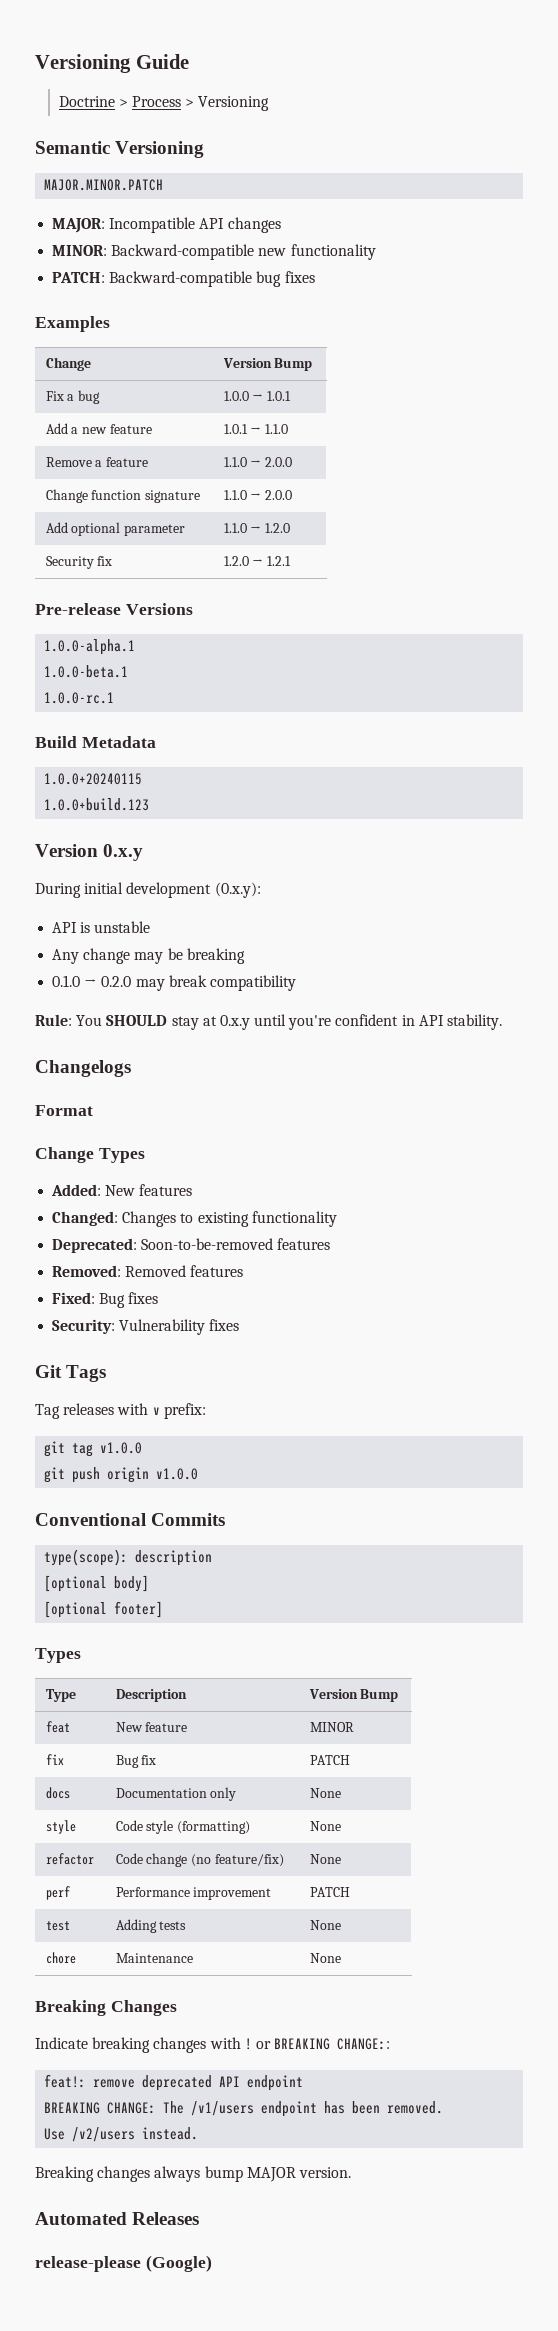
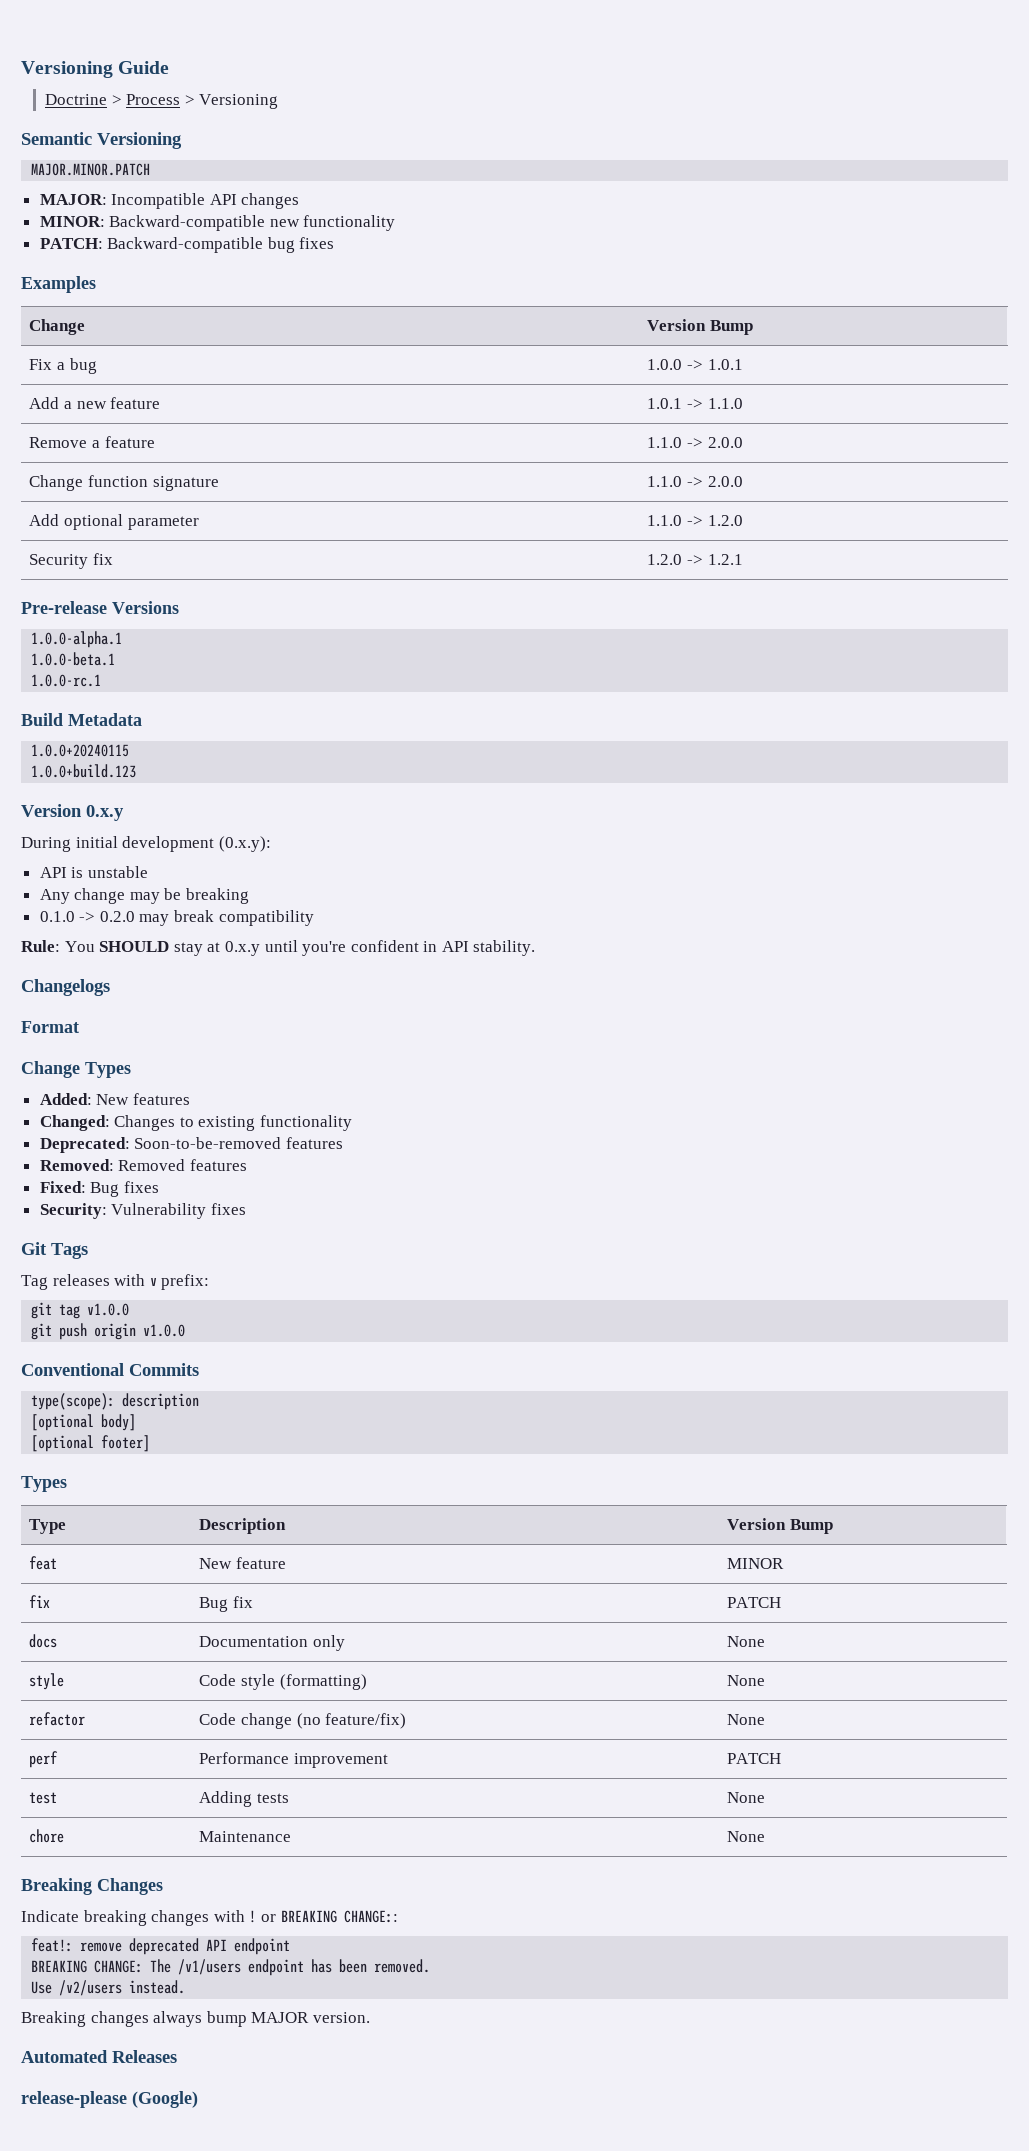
- Fix a bug | 1.0.0 → 1.0.1
+ Fix a bug | 1.0.0 -> 1.0.1
- Add a new feature | 1.0.1 → 1.1.0
+ Add a new feature | 1.0.1 -> 1.1.0
- Remove a feature | 1.1.0 → 2.0.0
+ Remove a feature | 1.1.0 -> 2.0.0
- Change function signature | 1.1.0 → 2.0.0
+ Change function signature | 1.1.0 -> 2.0.0
- Add optional parameter | 1.1.0 → 1.2.0
+ Add optional parameter | 1.1.0 -> 1.2.0
- Security fix | 1.2.0 → 1.2.1
+ Security fix | 1.2.0 -> 1.2.1
- 0.1.0 → 0.2.0 may break compatibility
+ 0.1.0 -> 0.2.0 may break compatibility

